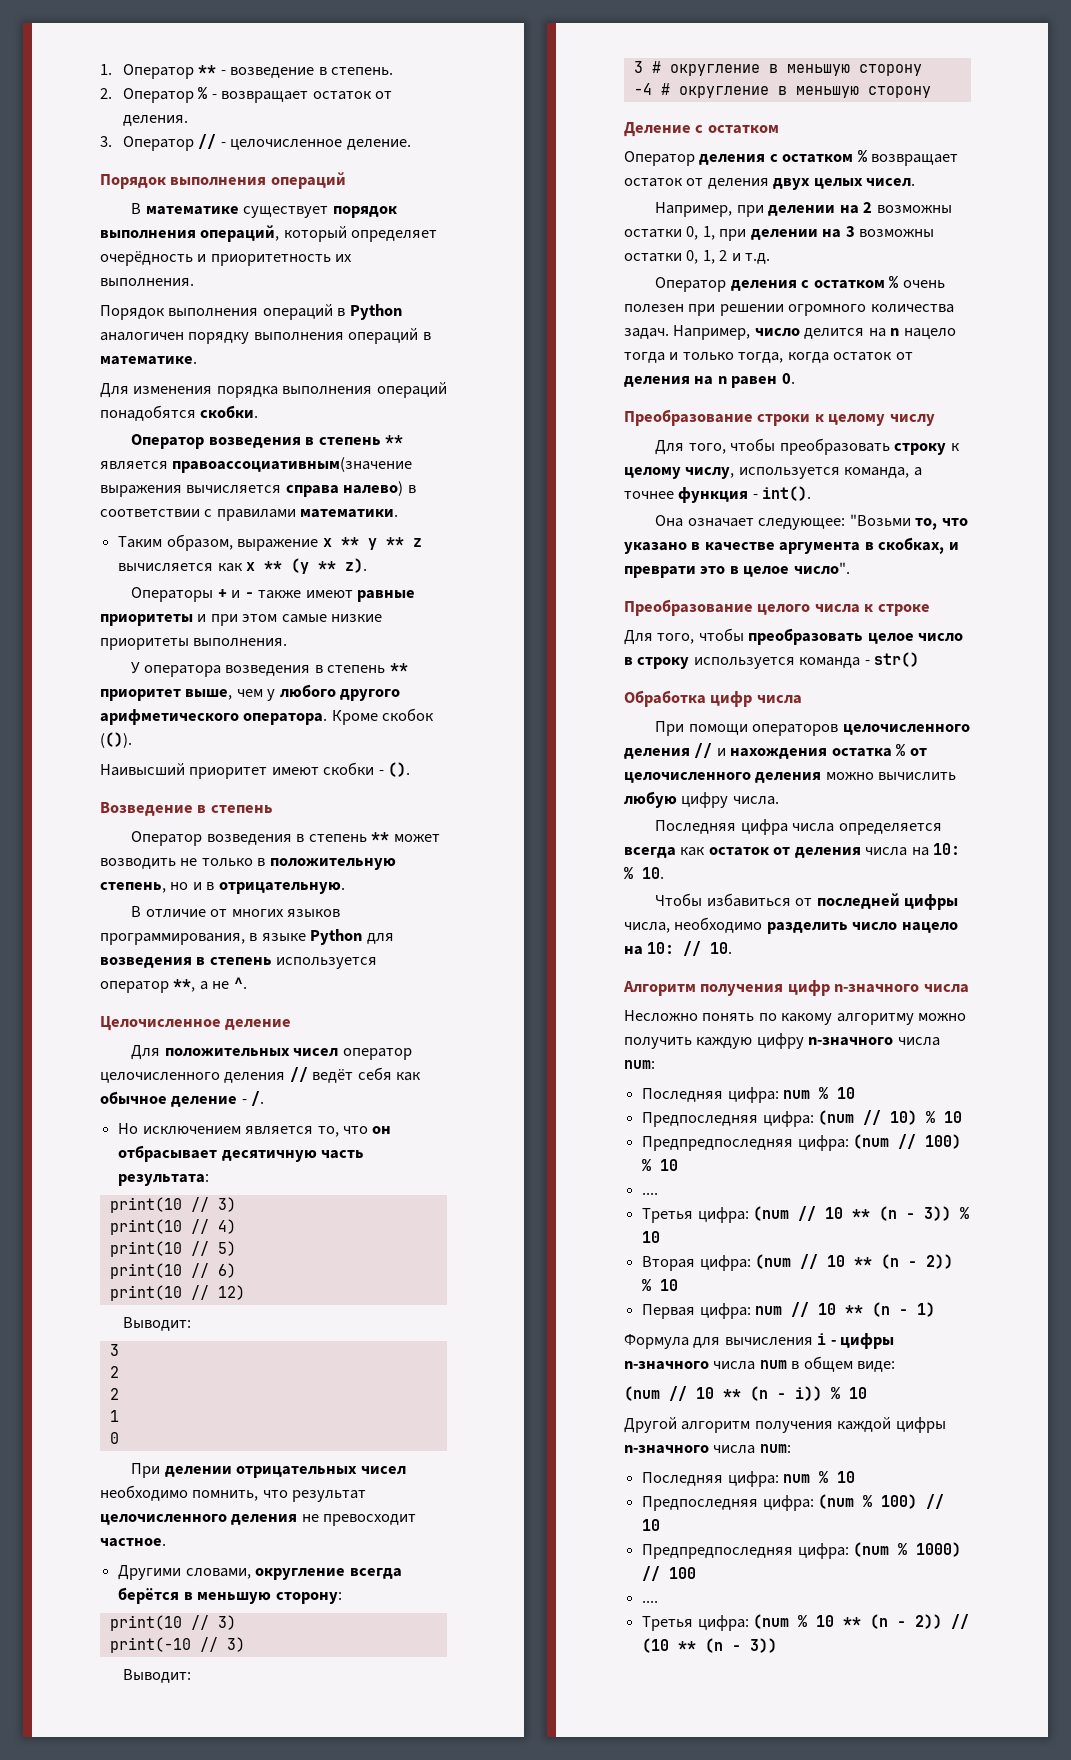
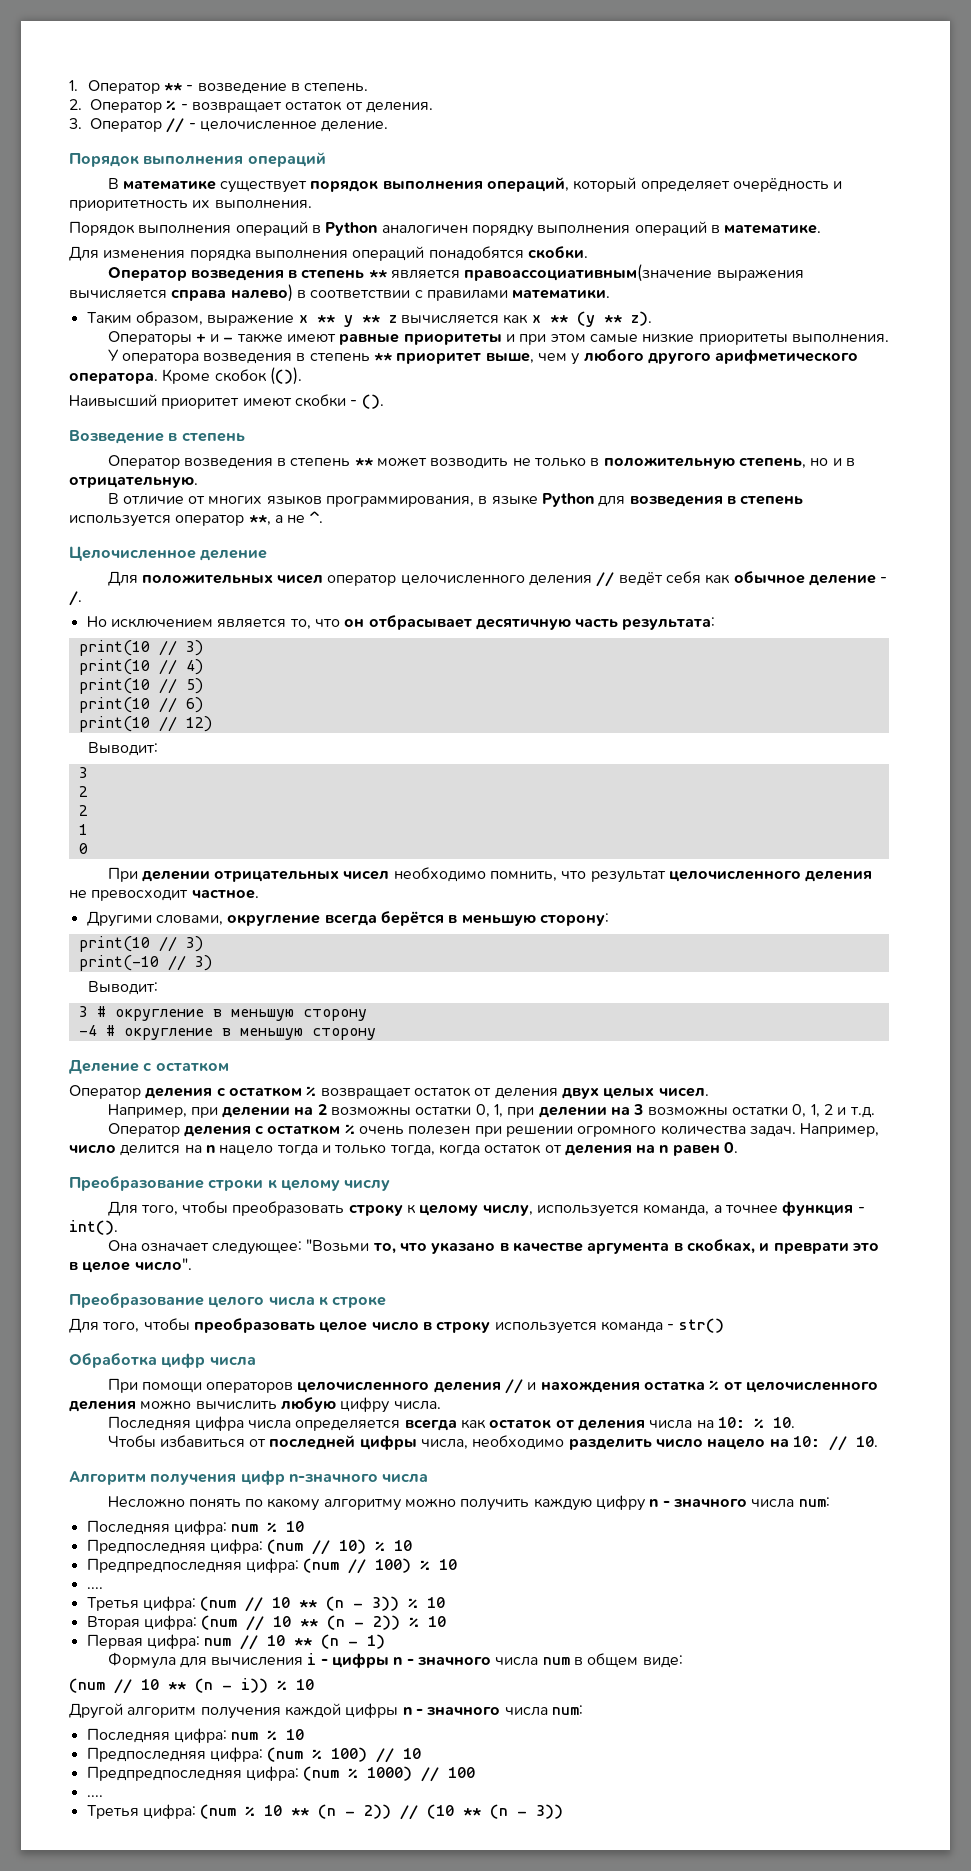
- Несложно понять по какому алгоритму можно получить каждую цифру n-значного числа num:
+ Несложно понять по какому алгоритму можно получить каждую цифру n - значного числа num:
- Формула для вычисления i - цифры n-значного числа num в общем виде:
+ Формула для вычисления i - цифры n - значного числа num в общем виде:
- Другой алгоритм получения каждой цифры n-значного числа num:
+ Другой алгоритм получения каждой цифры n - значного числа num:

